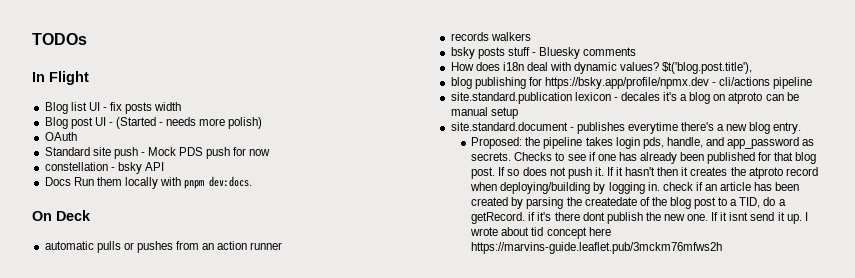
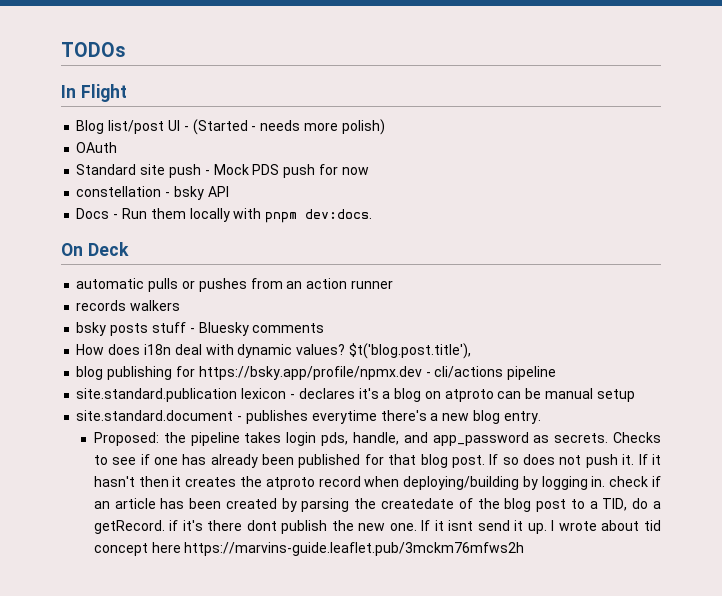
- Blog list UI - fix posts width
- Blog post UI - (Started - needs more polish)
+ Blog list/post UI - (Started - needs more polish)
- Docs Run them locally with pnpm dev:docs.
+ Docs - Run them locally with pnpm dev:docs.
- site.standard.publication lexicon - decales it's a blog on atproto can be manual setup
+ site.standard.publication lexicon - declares it's a blog on atproto can be manual setup

